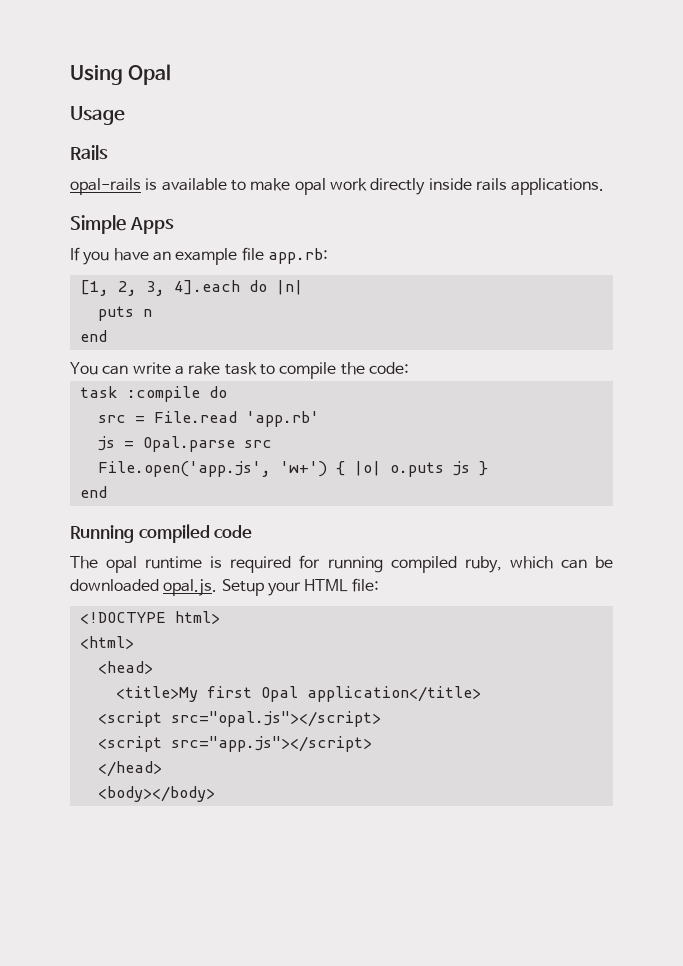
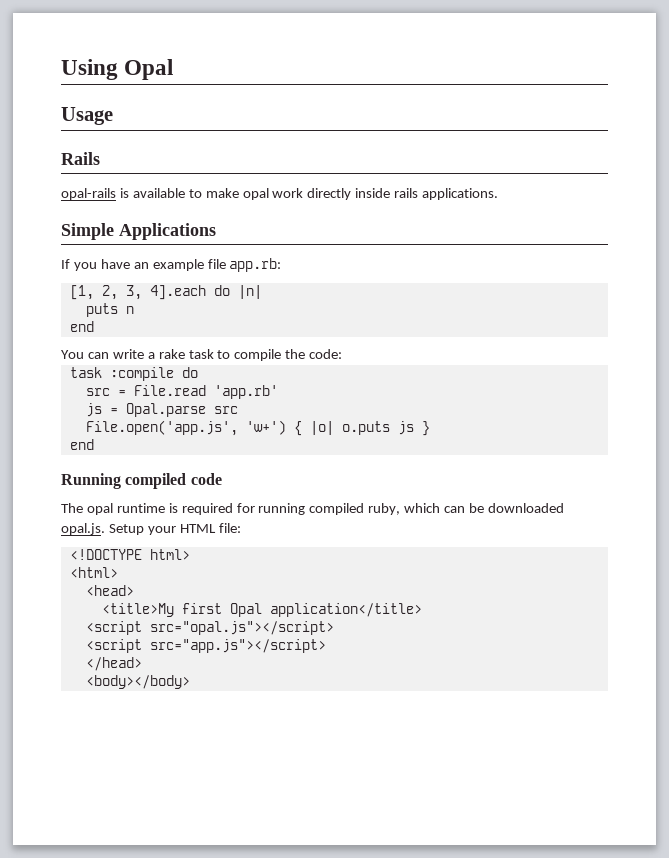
- Simple Apps
+ Simple Applications

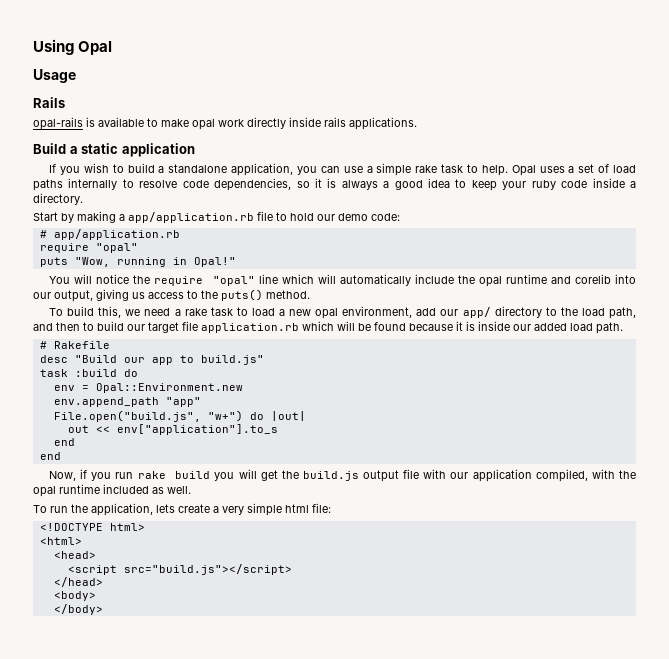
- Simple Applications
- If you have an example file app.rb:
- [1, 2, 3, 4].each do |n|
- puts n
- end
- You can write a rake task to compile the code:
- task :compile do
+ Build a static application
+ If you wish to build a standalone application, you can use a simple rake task to help. Opal uses a set of load paths internally to resolve code dependencies, so it is always a good idea to keep your ruby code inside a directory.
+ Start by making a app/application.rb file to hold our demo code:
+ # app/application.rb
+ require "opal"
+ puts "Wow, running in Opal!"
+ You will notice the require "opal" line which will automatically include the opal runtime and corelib into our output, giving us access to the puts() method.
+ To build this, we need a rake task to load a new opal environment, add our app/ directory to the load path, and then to build our target file application.rb which will be found because it is inside our added load path.
+ # Rakefile
+ desc "Build our app to build.js"
+ task :build do
- src = File.read 'app.rb'
- js = Opal.parse src
- File.open('app.js', 'w+') { |o| o.puts js }
+ env = Opal::Environment.new
+ env.append_path "app"
+ File.open("build.js", "w+") do |out|
+ out << env["application"].to_s
  end
- Running compiled code
- The opal runtime is required for running compiled ruby, which can be downloaded opal.js. Setup your HTML file:
+ end
+ Now, if you run rake build you will get the build.js output file with our application compiled, with the opal runtime included as well.
+ To run the application, lets create a very simple html file:
- <title>My first Opal application</title>
- <script src="opal.js"></script>
- <script src="app.js"></script>
+ <script src="build.js"></script>
- <body></body>
+ <body>
+ </body>

